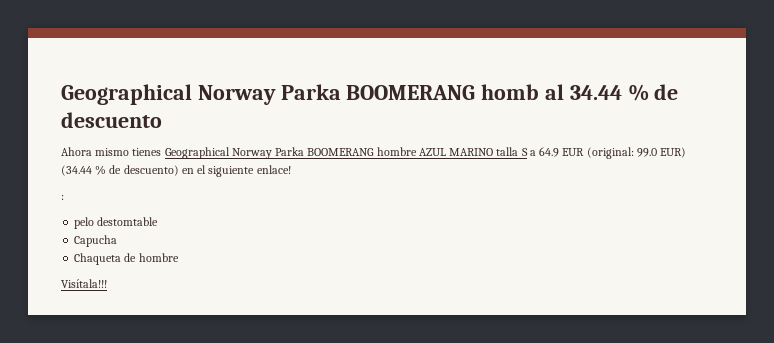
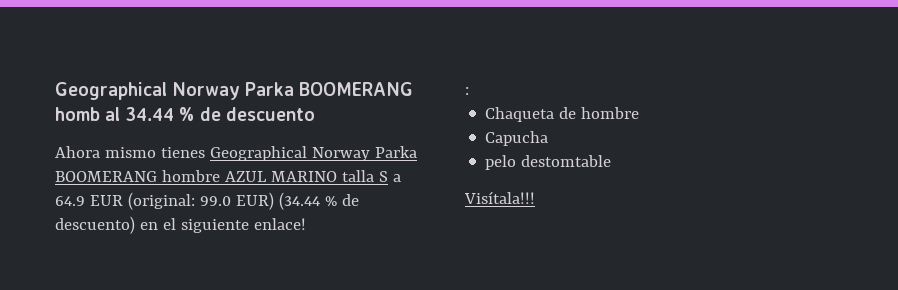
- pelo destomtable
- Capucha
+ Capucha
+ pelo destomtable

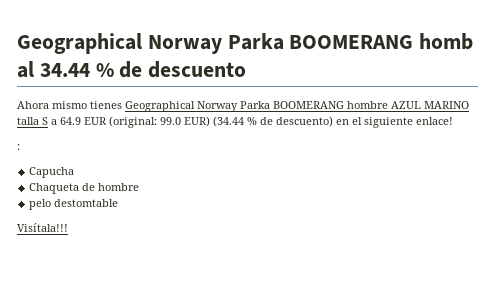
+ Capucha
- Capucha

